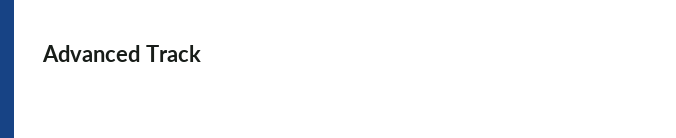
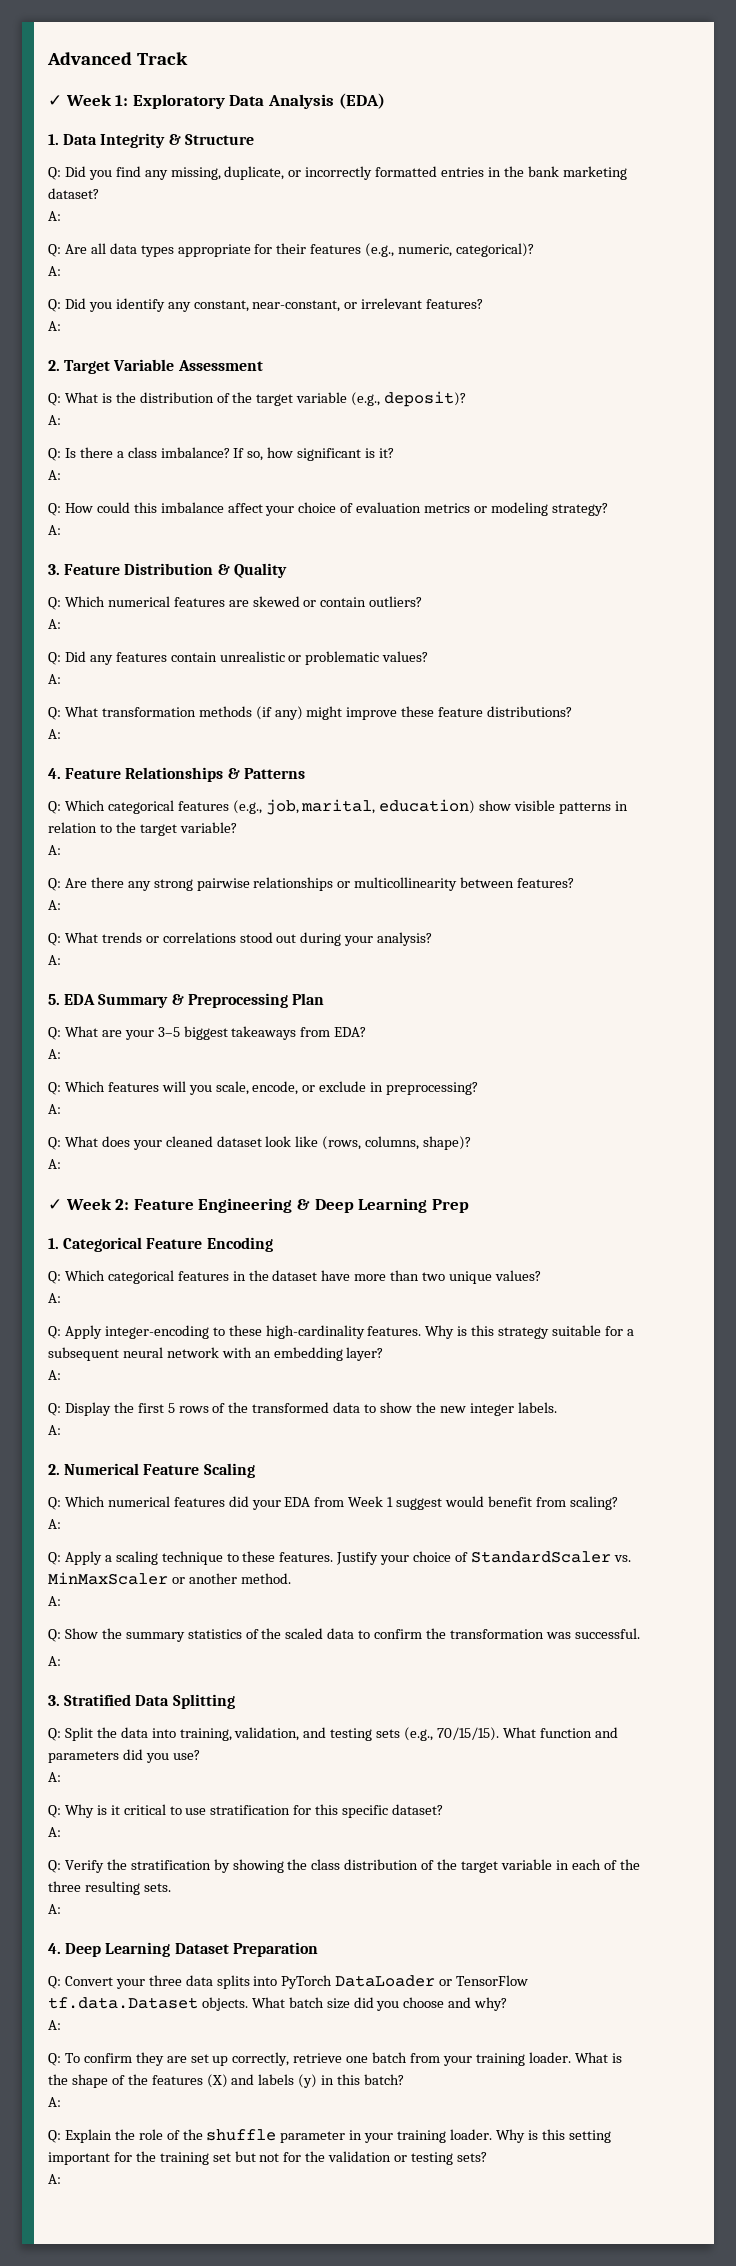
+ ✓ Week 1: Exploratory Data Analysis (EDA)
+ 1. Data Integrity & Structure
+ Q: Did you find any missing, duplicate, or incorrectly formatted entries in the bank marketing dataset?
+ A:
+ Q: Are all data types appropriate for their features (e.g., numeric, categorical)?
+ A:
+ Q: Did you identify any constant, near-constant, or irrelevant features?
+ A:
+ 2. Target Variable Assessment
+ Q: What is the distribution of the target variable (e.g., deposit)?
+ A:
+ Q: Is there a class imbalance? If so, how significant is it?
+ A:
+ Q: How could this imbalance affect your choice of evaluation metrics or modeling strategy?
+ A:
+ 3. Feature Distribution & Quality
+ Q: Which numerical features are skewed or contain outliers?
+ A:
+ Q: Did any features contain unrealistic or problematic values?
+ A:
+ Q: What transformation methods (if any) might improve these feature distributions?
+ A:
+ 4. Feature Relationships & Patterns
+ Q: Which categorical features (e.g., job, marital, education) show visible patterns in relation to the target variable?
+ A:
+ Q: Are there any strong pairwise relationships or multicollinearity between features?
+ A:
+ Q: What trends or correlations stood out during your analysis?
+ A:
+ 5. EDA Summary & Preprocessing Plan
+ Q: What are your 3–5 biggest takeaways from EDA?
+ A:
+ Q: Which features will you scale, encode, or exclude in preprocessing?
+ A:
+ Q: What does your cleaned dataset look like (rows, columns, shape)?
+ A:
+ ✓ Week 2: Feature Engineering & Deep Learning Prep
+ 1. Categorical Feature Encoding
+ Q: Which categorical features in the dataset have more than two unique values?
+ A:
+ Q: Apply integer-encoding to these high-cardinality features. Why is this strategy suitable for a subsequent neural network with an embedding layer?
+ A:
+ Q: Display the first 5 rows of the transformed data to show the new integer labels.
+ A:
+ 2. Numerical Feature Scaling
+ Q: Which numerical features did your EDA from Week 1 suggest would benefit from scaling?
+ A:
+ Q: Apply a scaling technique to these features. Justify your choice of StandardScaler vs. MinMaxScaler or another method.
+ A:
+ Q: Show the summary statistics of the scaled data to confirm the transformation was successful.
+ A:
+ 3. Stratified Data Splitting
+ Q: Split the data into training, validation, and testing sets (e.g., 70/15/15). What function and parameters did you use?
+ A:
+ Q: Why is it critical to use stratification for this specific dataset?
+ A:
+ Q: Verify the stratification by showing the class distribution of the target variable in each of the three resulting sets.
+ A:
+ 4. Deep Learning Dataset Preparation
+ Q: Convert your three data splits into PyTorch DataLoader or TensorFlow tf.data.Dataset objects. What batch size did you choose and why?
+ A:
+ Q: To confirm they are set up correctly, retrieve one batch from your training loader. What is the shape of the features (X) and labels (y) in this batch?
+ A:
+ Q: Explain the role of the shuffle parameter in your training loader. Why is this setting important for the training set but not for the validation or testing sets?
+ A:

